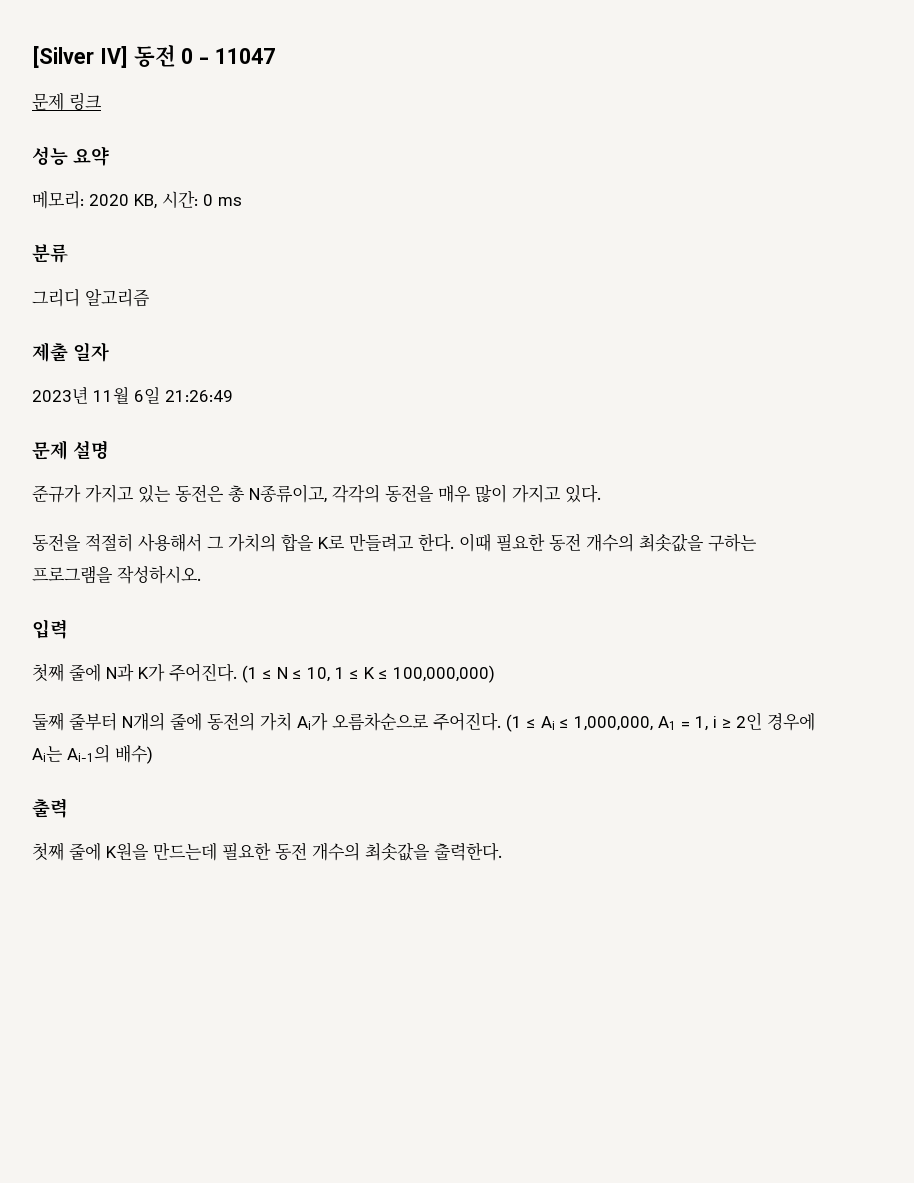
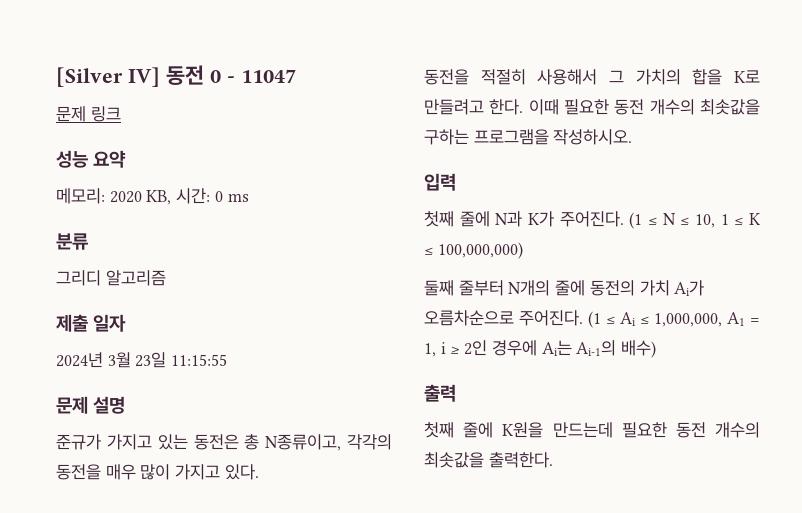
- 2023년 11월 6일 21:26:49
+ 2024년 3월 23일 11:15:55

